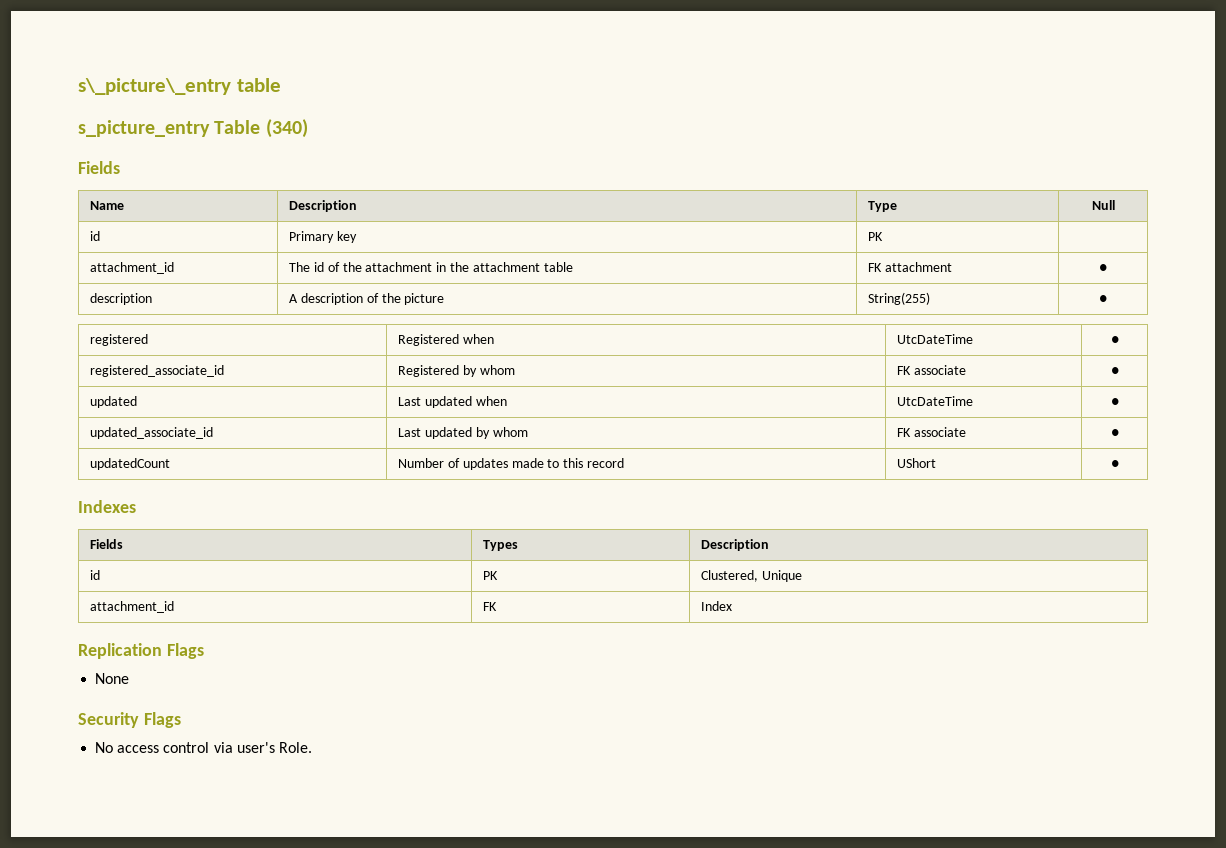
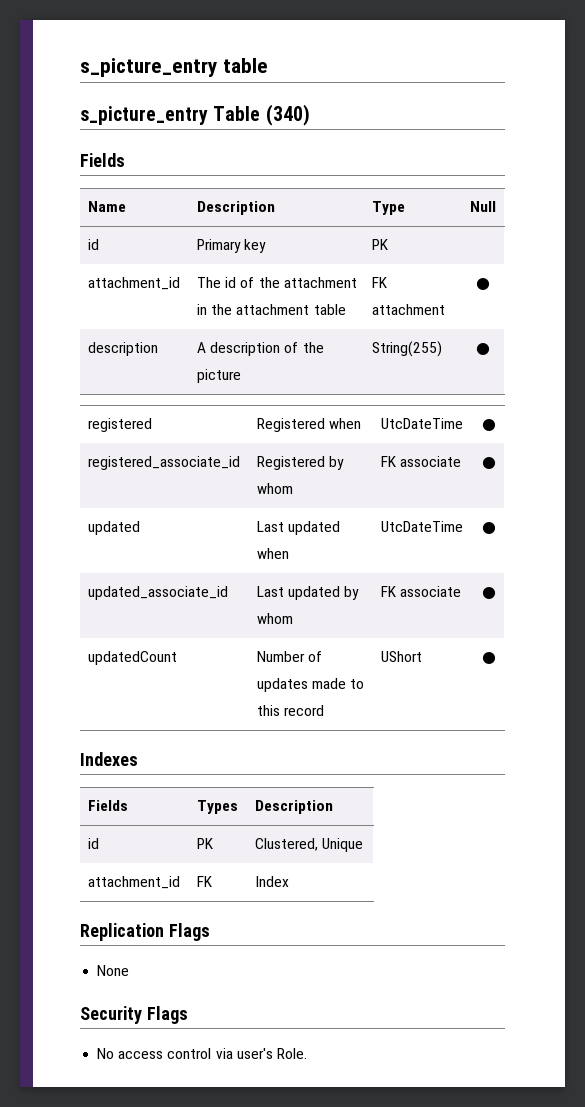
- s\_picture\_entry table
+ s_picture_entry table

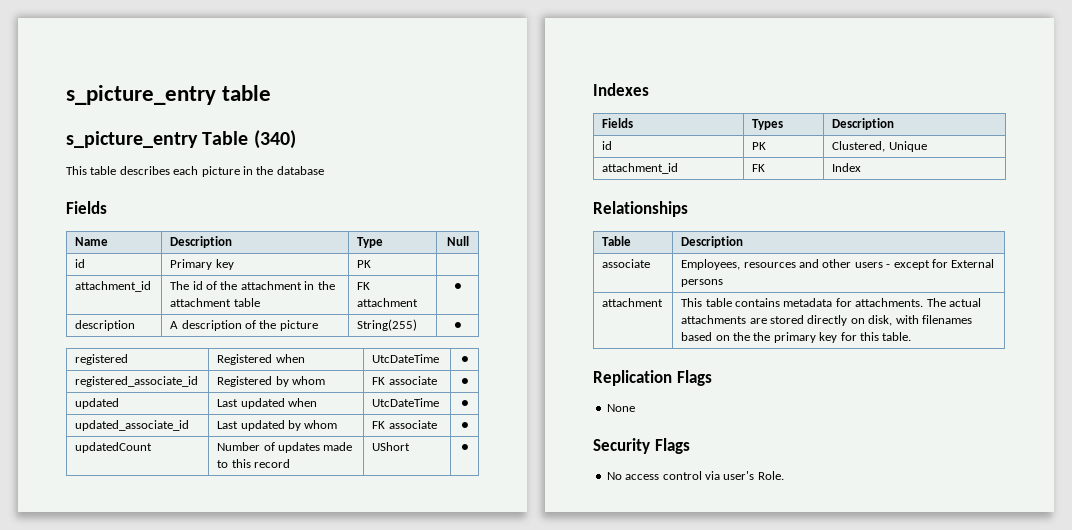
+ This table describes each picture in the database
+ Relationships
+ Table | Description
+ associate | Employees, resources and other users - except for External persons
+ attachment | This table contains metadata for attachments. The actual attachments are stored directly on disk, with filenames based on the the primary key for this table.

